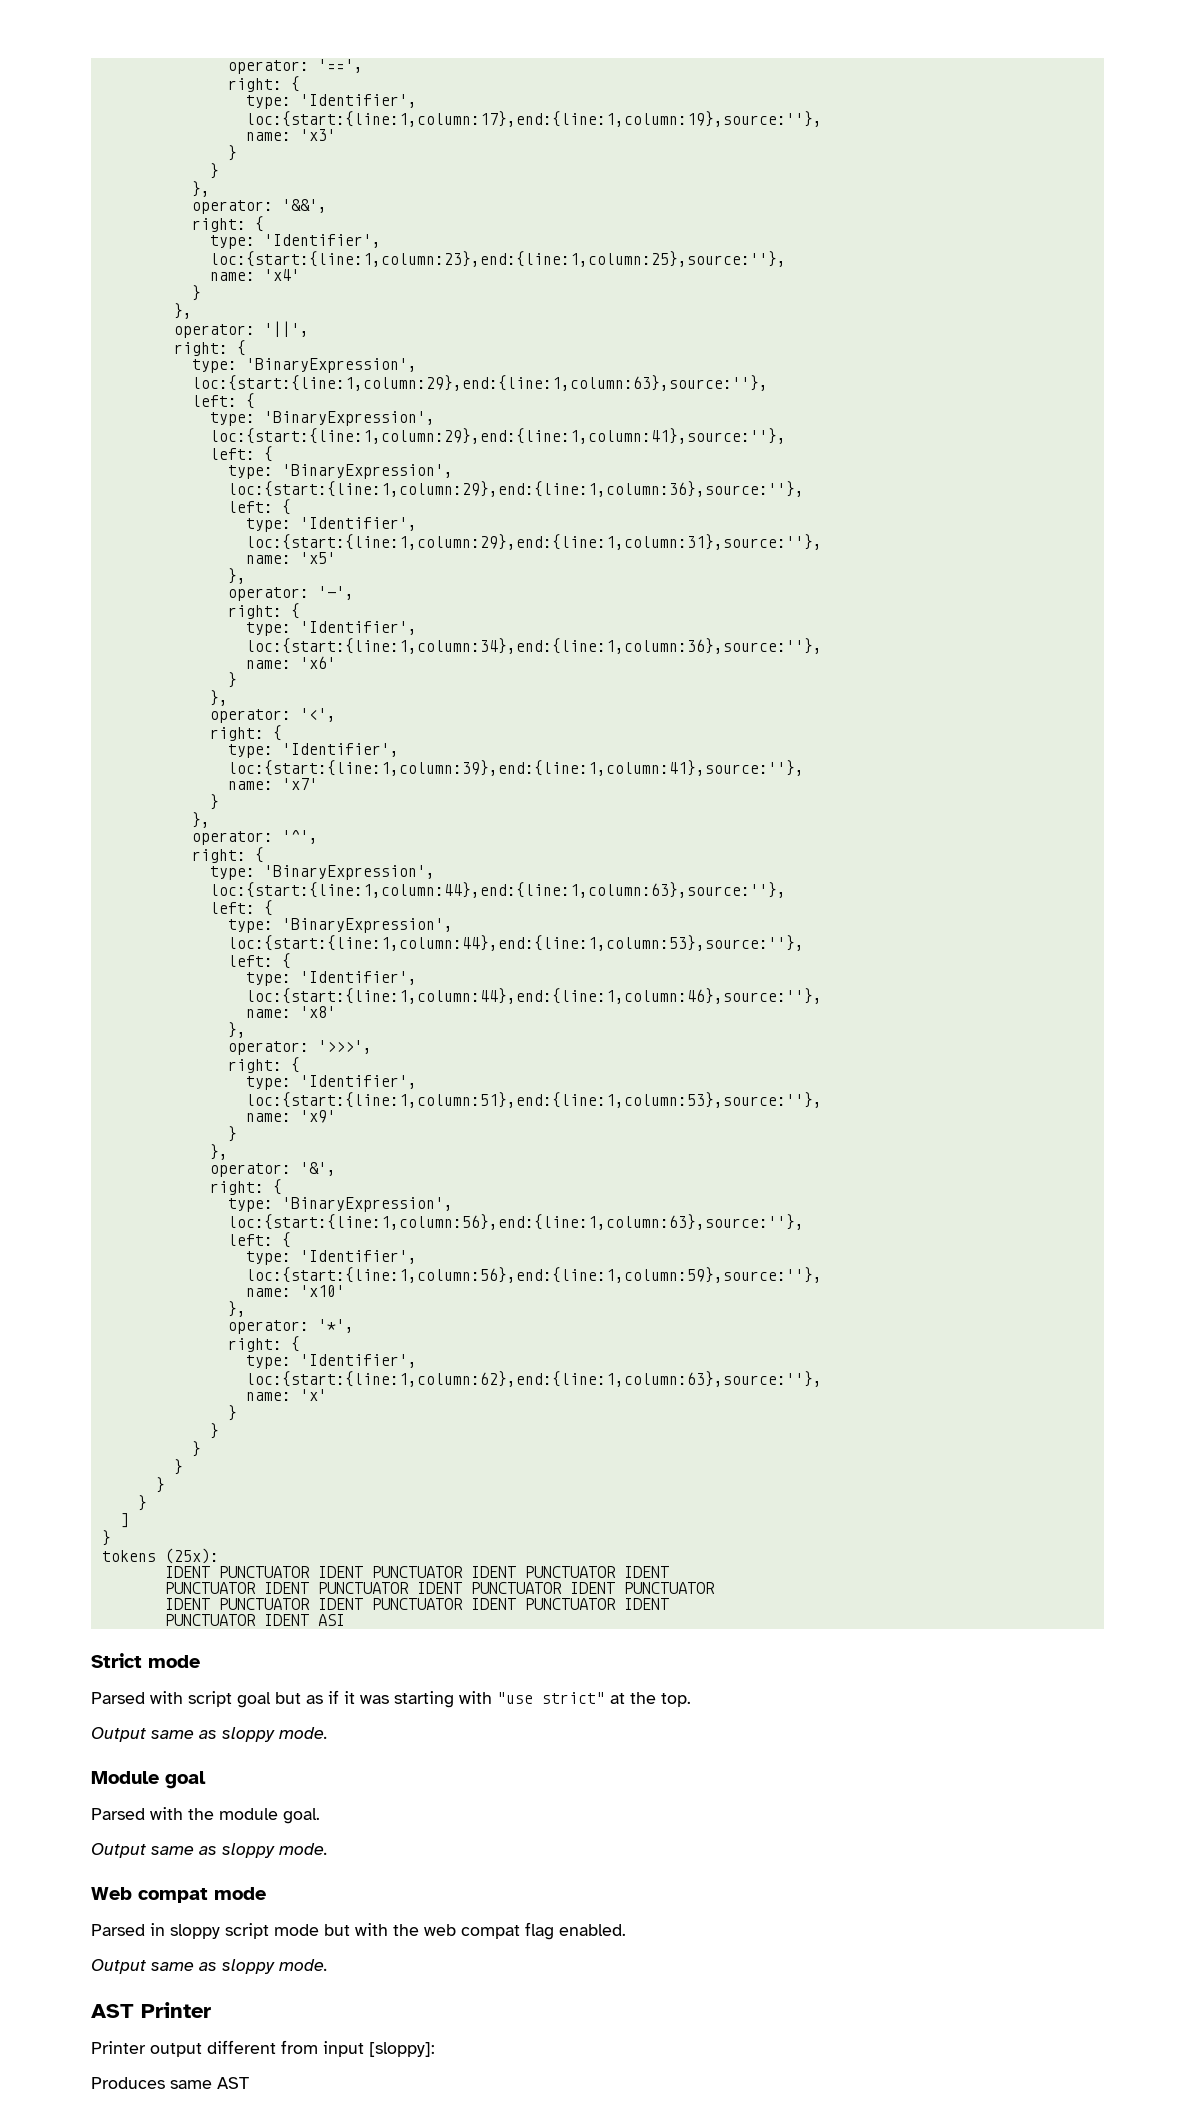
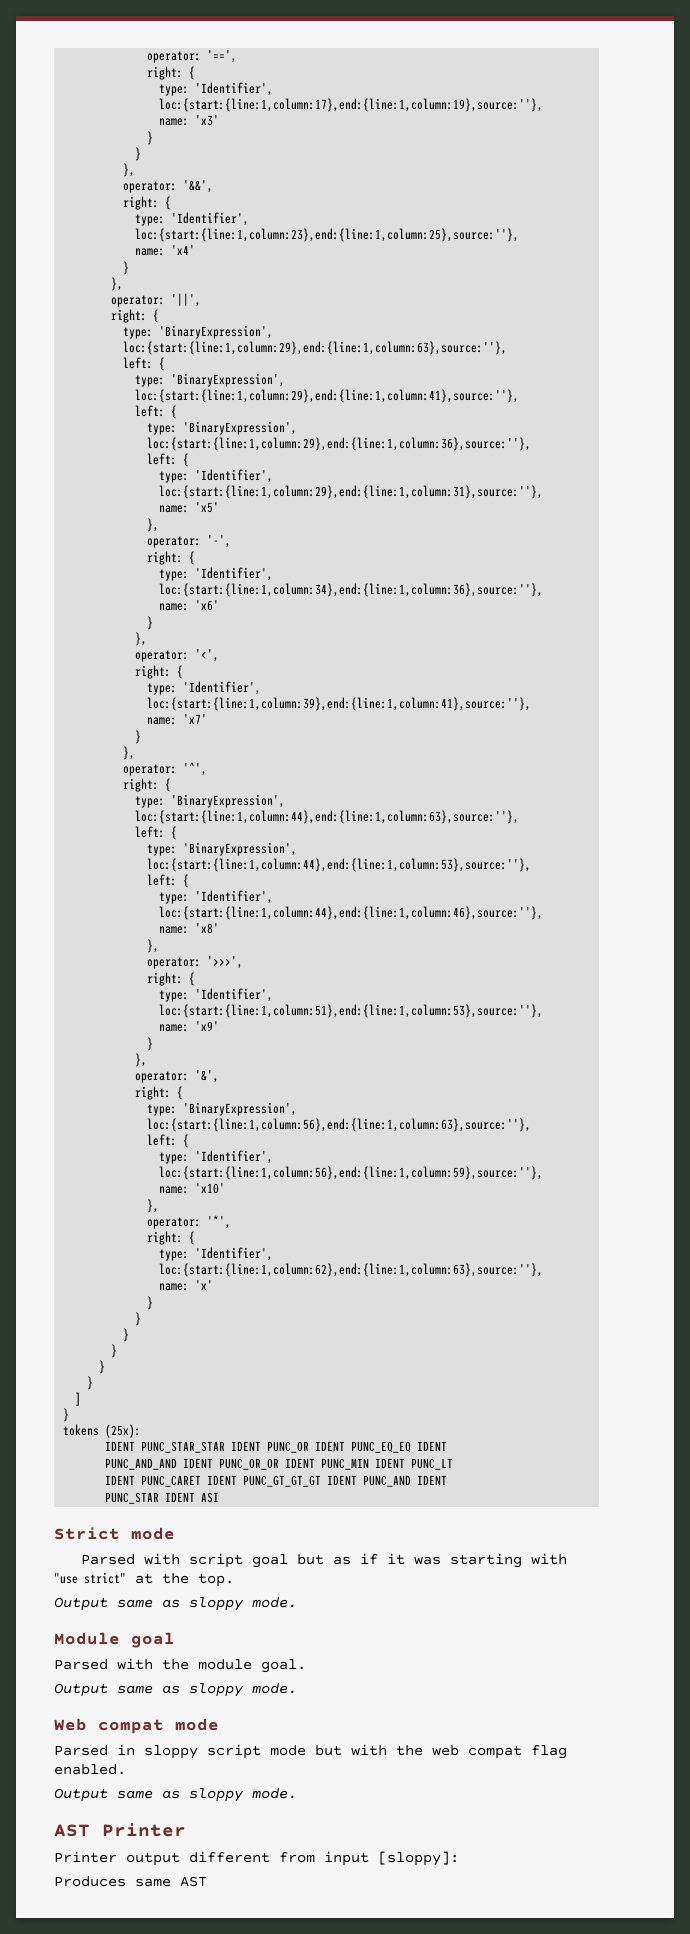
  tokens (25x):
- IDENT PUNCTUATOR IDENT PUNCTUATOR IDENT PUNCTUATOR IDENT
- PUNCTUATOR IDENT PUNCTUATOR IDENT PUNCTUATOR IDENT PUNCTUATOR
- IDENT PUNCTUATOR IDENT PUNCTUATOR IDENT PUNCTUATOR IDENT
- PUNCTUATOR IDENT ASI
+ IDENT PUNC_STAR_STAR IDENT PUNC_OR IDENT PUNC_EQ_EQ IDENT
+ PUNC_AND_AND IDENT PUNC_OR_OR IDENT PUNC_MIN IDENT PUNC_LT
+ IDENT PUNC_CARET IDENT PUNC_GT_GT_GT IDENT PUNC_AND IDENT
+ PUNC_STAR IDENT ASI

